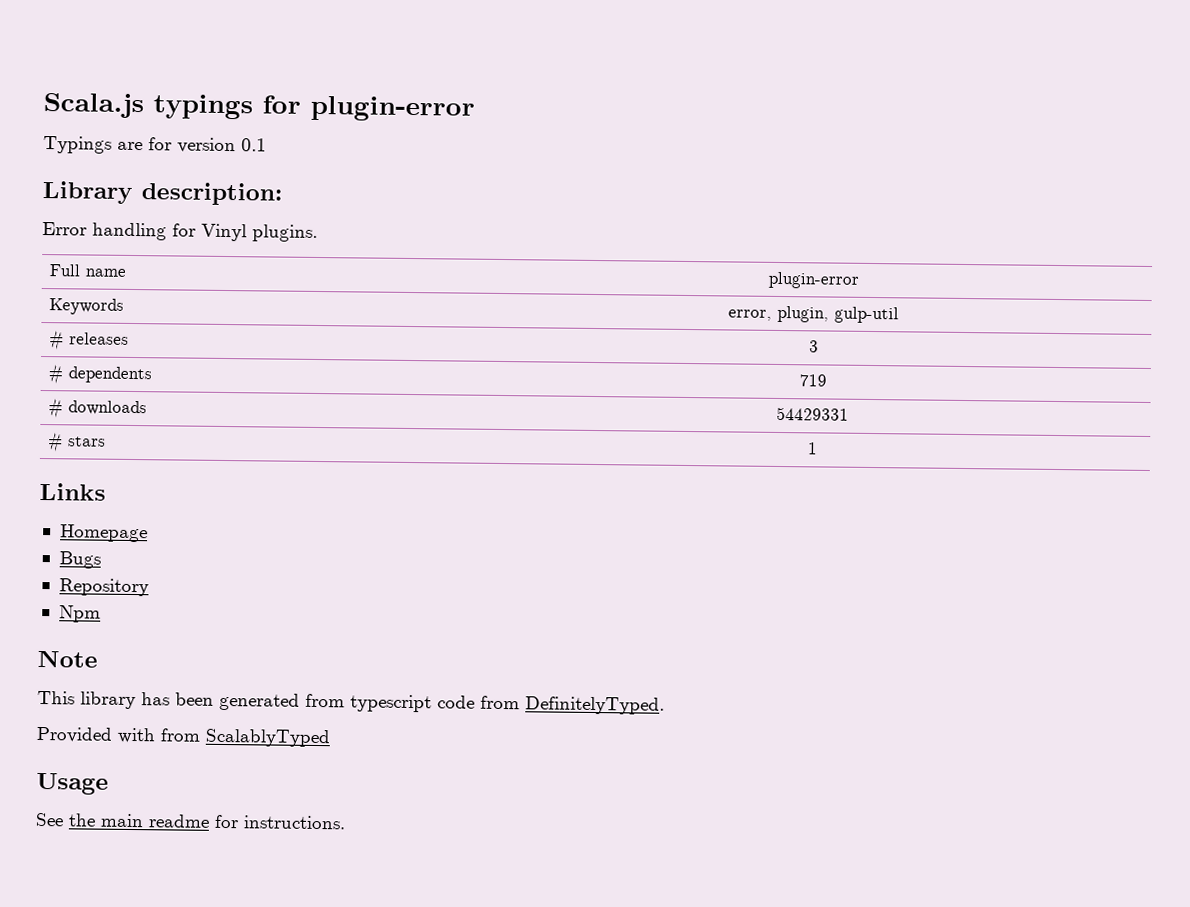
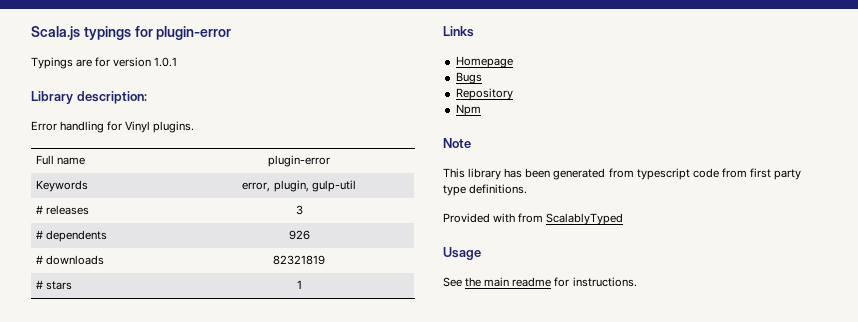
- Typings are for version 0.1
+ Typings are for version 1.0.1
- # dependents | 719
+ # dependents | 926
- # downloads | 54429331
+ # downloads | 82321819
- This library has been generated from typescript code from DefinitelyTyped.
+ This library has been generated from typescript code from first party type definitions.

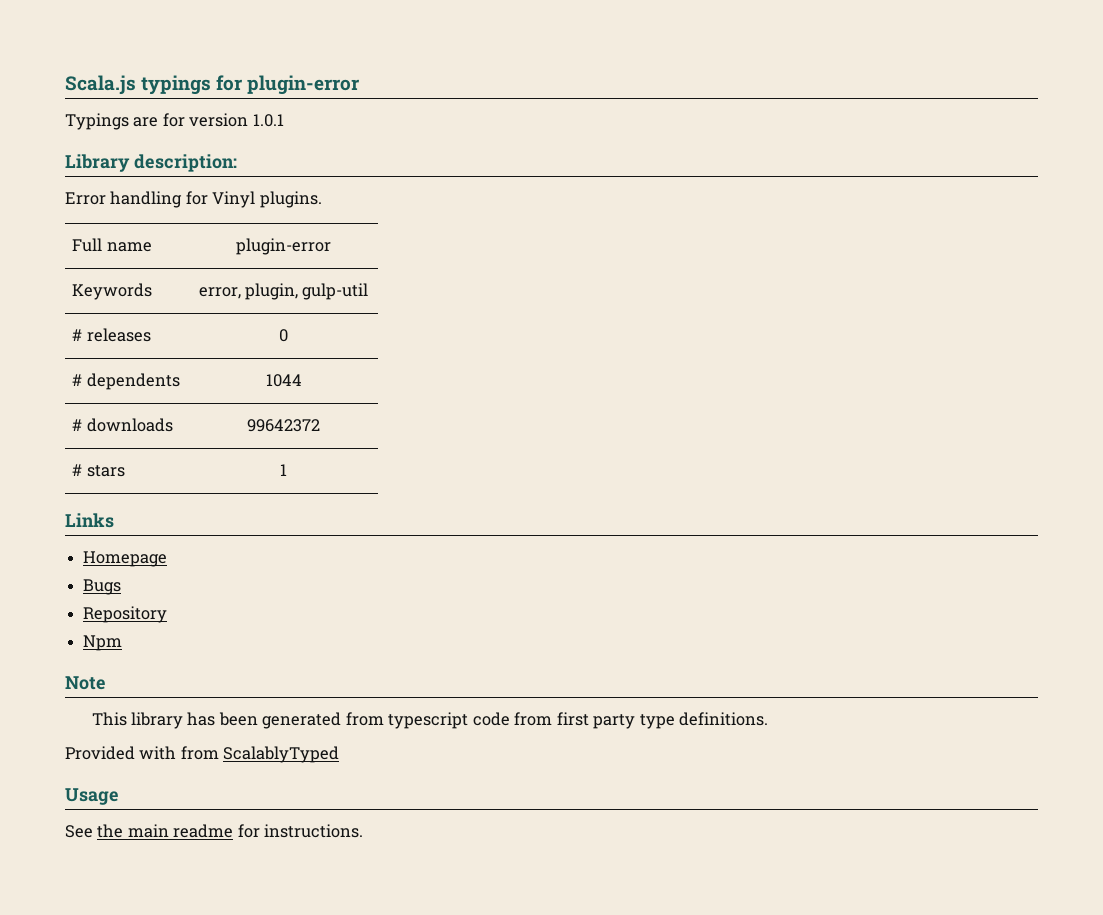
- # releases | 3
+ # releases | 0
- # dependents | 926
+ # dependents | 1044
- # downloads | 82321819
+ # downloads | 99642372

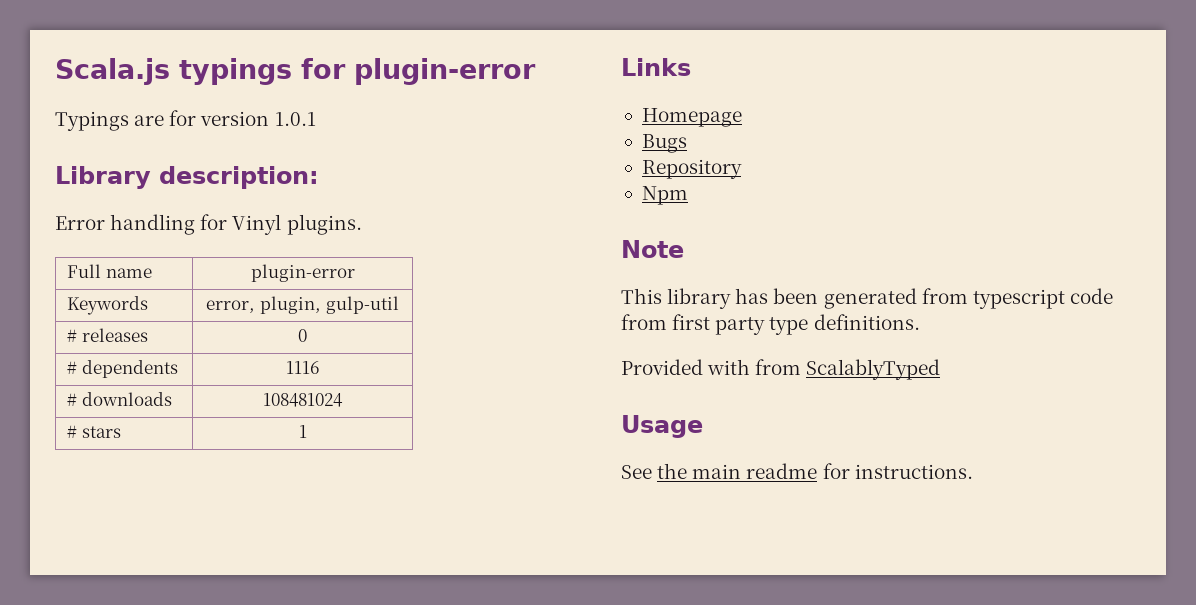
- # dependents | 1044
+ # dependents | 1116
- # downloads | 99642372
+ # downloads | 108481024

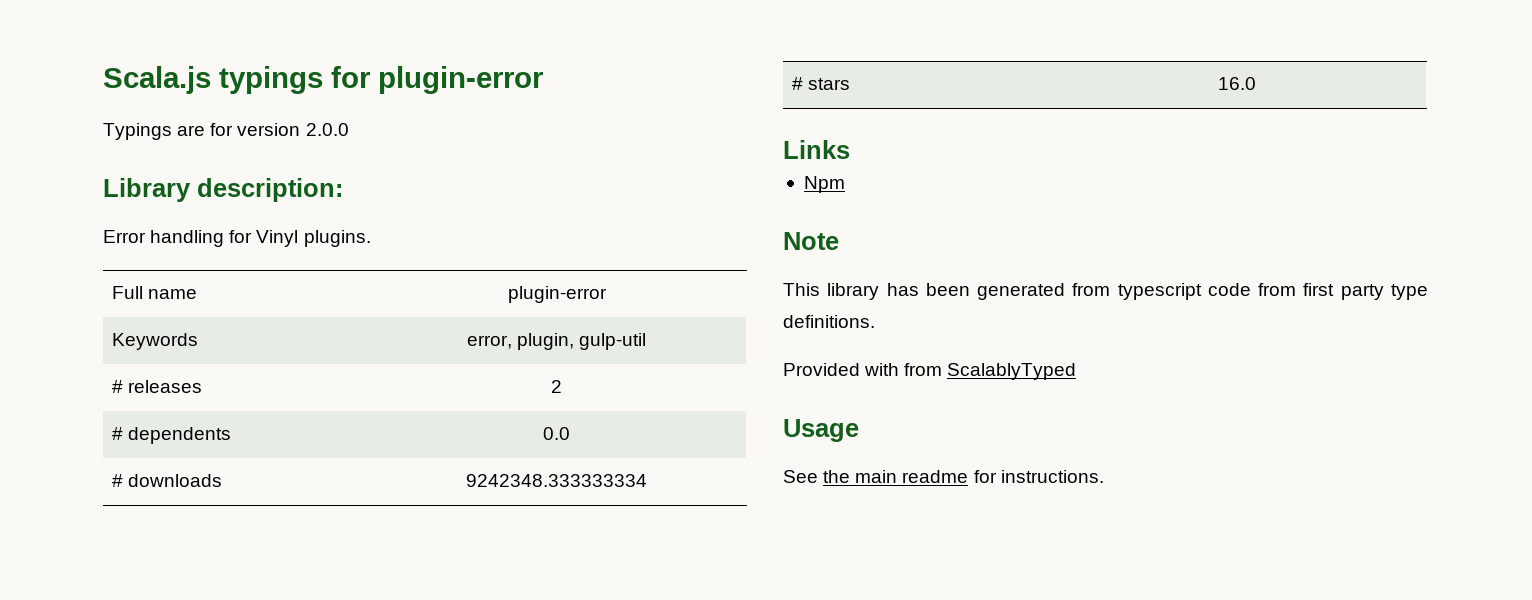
- Typings are for version 1.0.1
+ Typings are for version 2.0.0
- # releases | 0
+ # releases | 2
- # dependents | 1116
+ # dependents | 0.0
- # downloads | 108481024
+ # downloads | 9242348.333333334
- # stars | 1
+ # stars | 16.0
- Homepage
- Bugs
- Repository

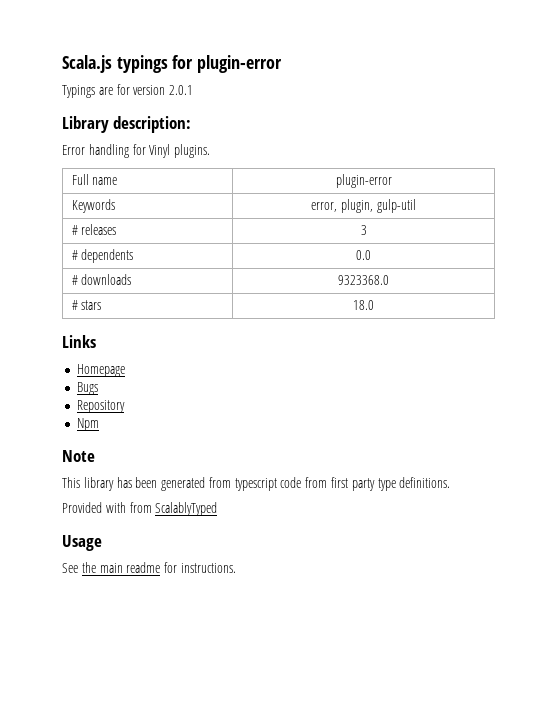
- Typings are for version 2.0.0
+ Typings are for version 2.0.1
- # releases | 2
+ # releases | 3
- # downloads | 9242348.333333334
+ # downloads | 9323368.0
- # stars | 16.0
+ # stars | 18.0
+ Homepage
+ Bugs
+ Repository

